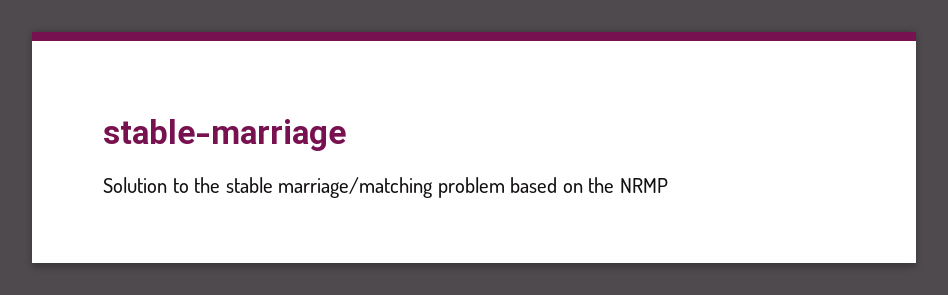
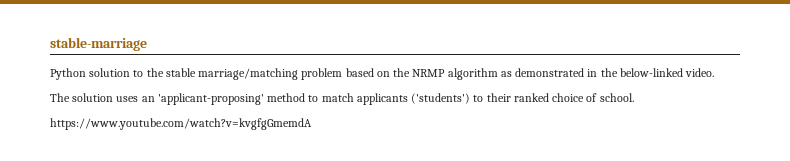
- Solution to the stable marriage/matching problem based on the NRMP
+ Python solution to the stable marriage/matching problem based on the NRMP algorithm as demonstrated in the below-linked video.
+ The solution uses an 'applicant-proposing' method to match applicants ('students') to their ranked choice of school.
+ https://www.youtube.com/watch?v=kvgfgGmemdA

